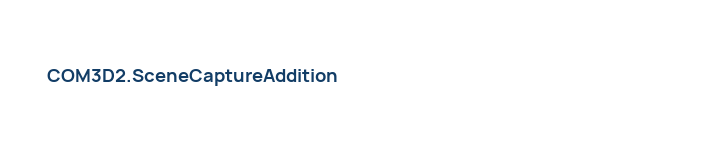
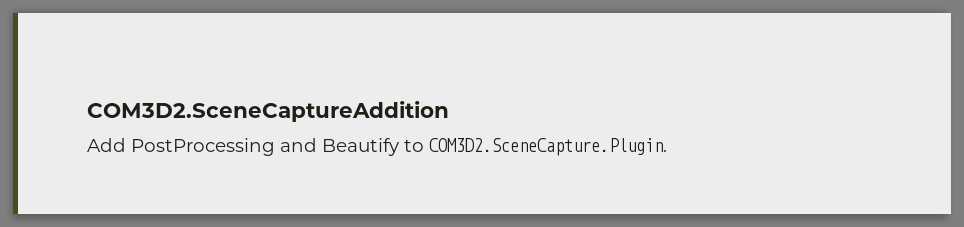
+ Add PostProcessing and Beautify to COM3D2.SceneCapture.Plugin.

